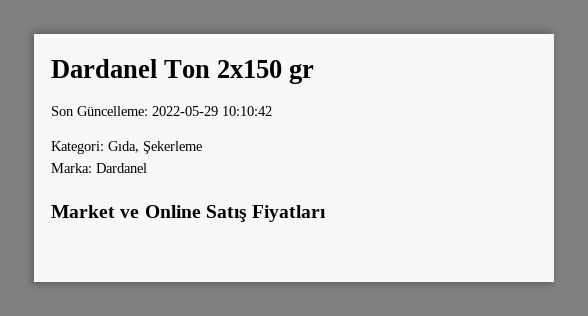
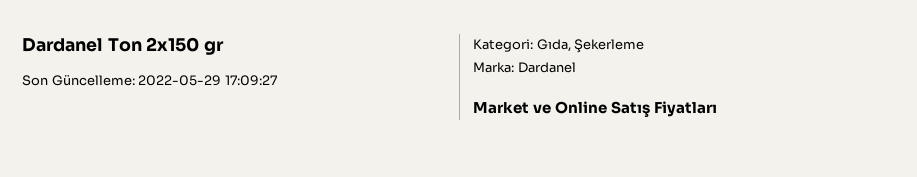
- Son Güncelleme: 2022-05-29 10:10:42
+ Son Güncelleme: 2022-05-29 17:09:27

